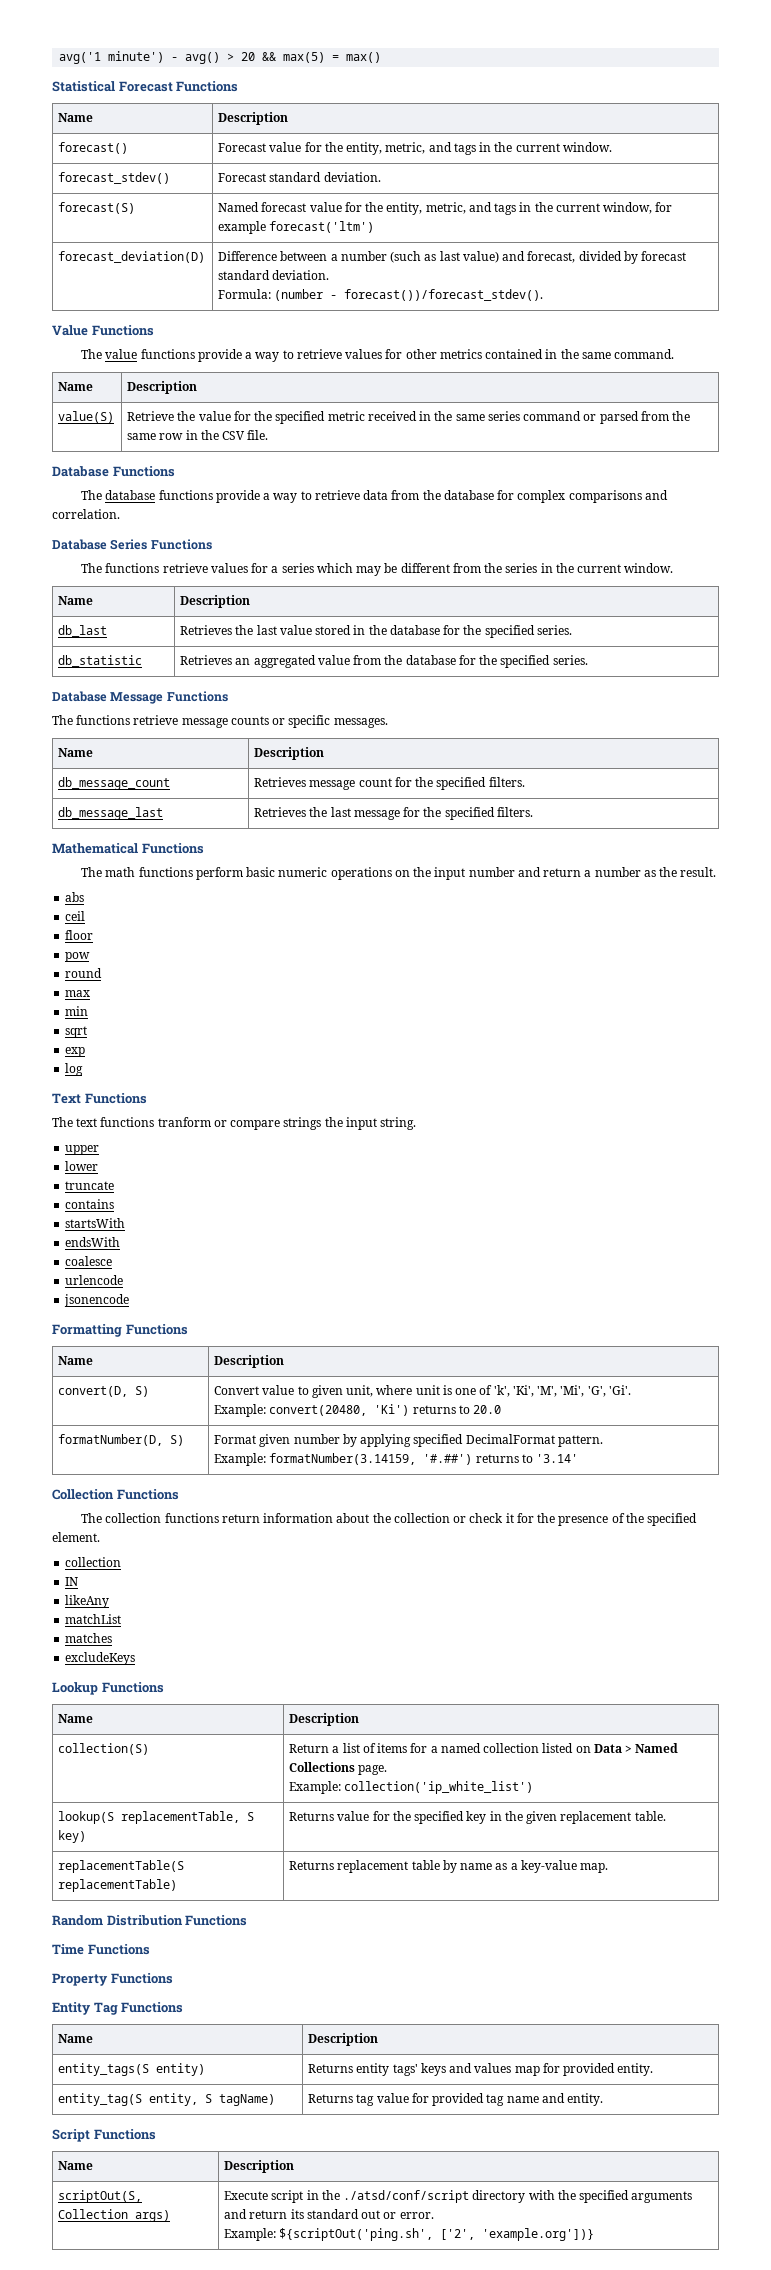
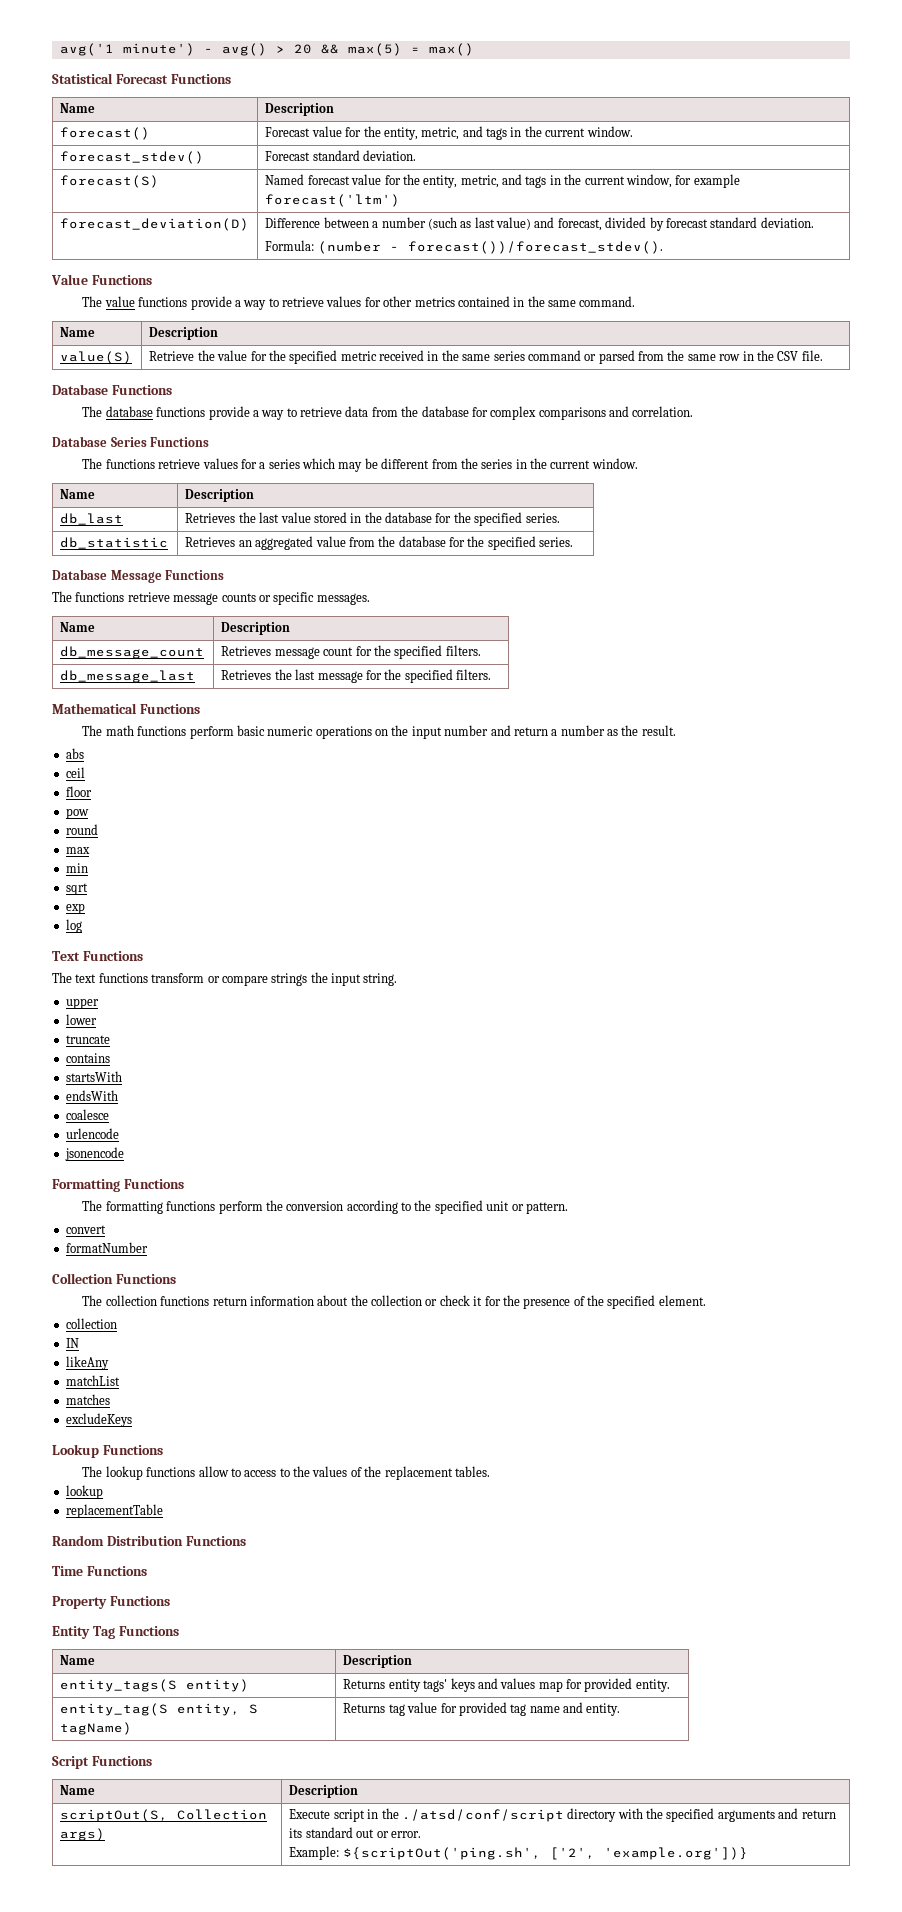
- The text functions tranform or compare strings the input string.
+ The text functions transform or compare strings the input string.
  Formatting Functions
- Name | Description
- convert(D, S) | Convert value to given unit, where unit is one of 'k', 'Ki', 'M', 'Mi', 'G', 'Gi'.
- Example: convert(20480, 'Ki') returns to 20.0
- formatNumber(D, S) | Format given number by applying specified DecimalFormat pattern.
- Example: formatNumber(3.14159, '#.##') returns to '3.14'
+ The formatting functions perform the conversion according to the specified unit or pattern.
+ convert
+ formatNumber
  Lookup Functions
- Name | Description
- collection(S) | Return a list of items for a named collection listed on Data > Named Collections page.
- Example: collection('ip_white_list')
- lookup(S replacementTable, S key) | Returns value for the specified key in the given replacement table.
- replacementTable(S replacementTable) | Returns replacement table by name as a key-value map.
+ The lookup functions allow to access to the values of the replacement tables.
+ lookup
+ replacementTable

